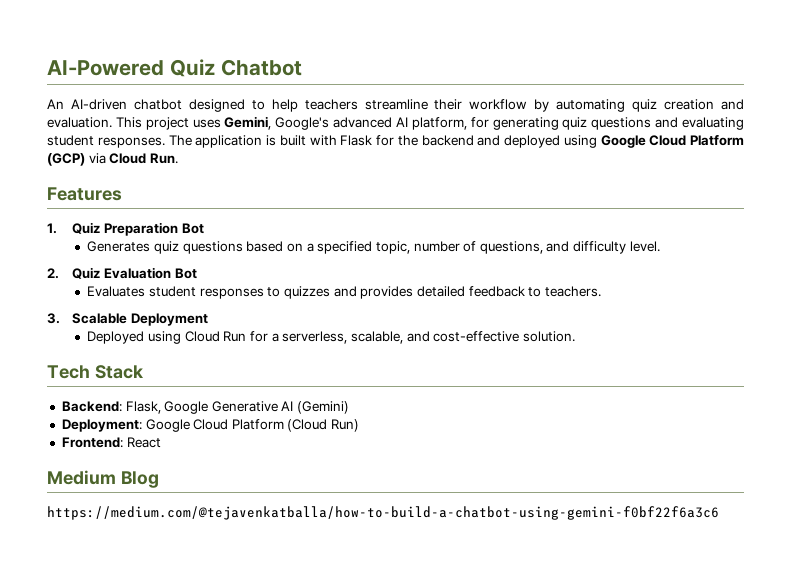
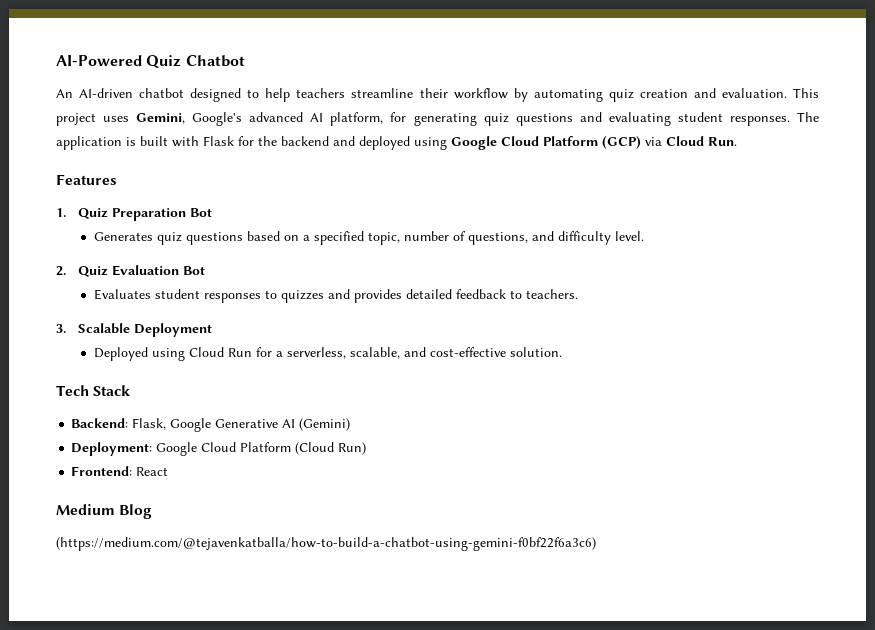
- https://medium.com/@tejavenkatballa/how-to-build-a-chatbot-using-gemini-f0bf22f6a3c6
+ (https://medium.com/@tejavenkatballa/how-to-build-a-chatbot-using-gemini-f0bf22f6a3c6)

